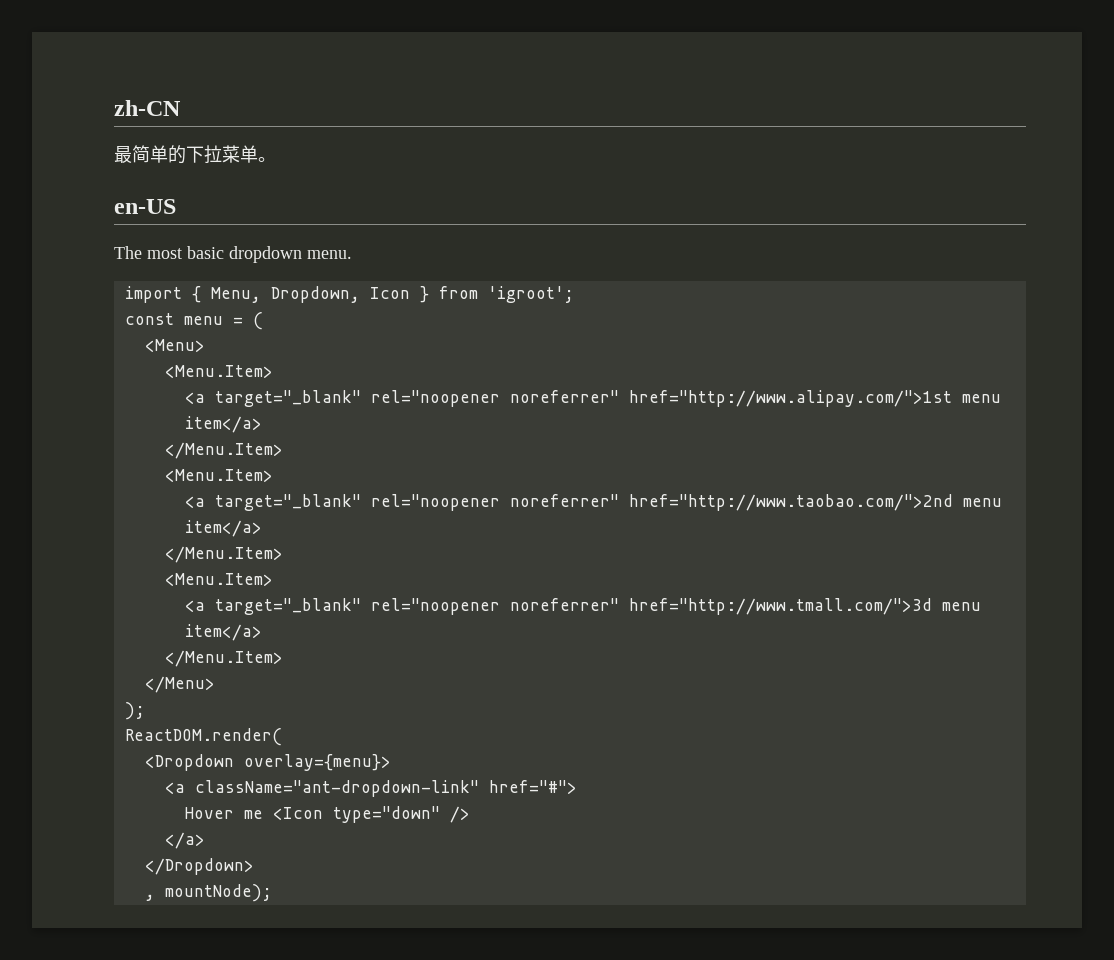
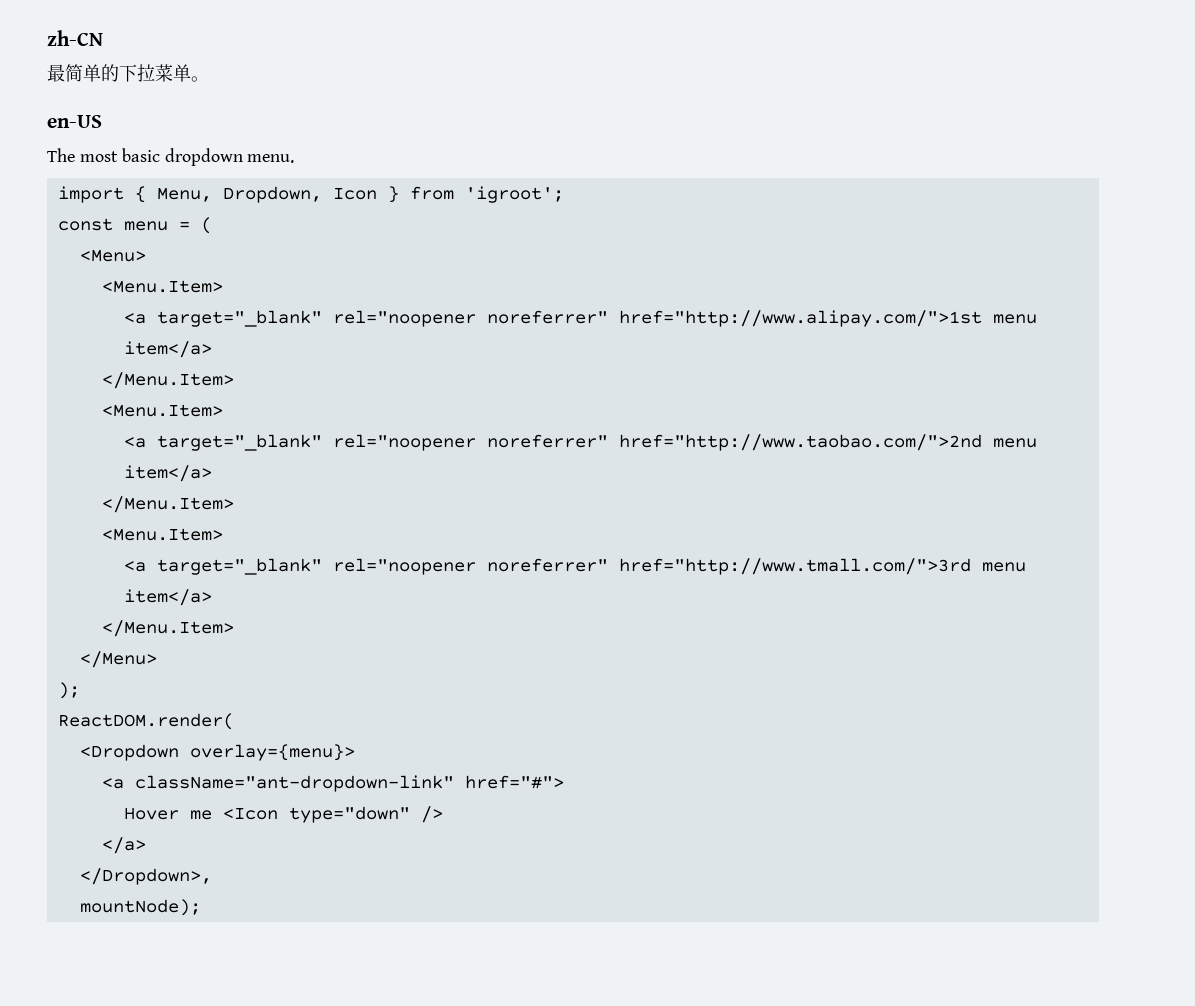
- <a target="_blank" rel="noopener noreferrer" href="http://www.tmall.com/">3d menu item</a>
+ <a target="_blank" rel="noopener noreferrer" href="http://www.tmall.com/">3rd menu item</a>
- </Dropdown>
- , mountNode);
+ </Dropdown>,
+ mountNode);

